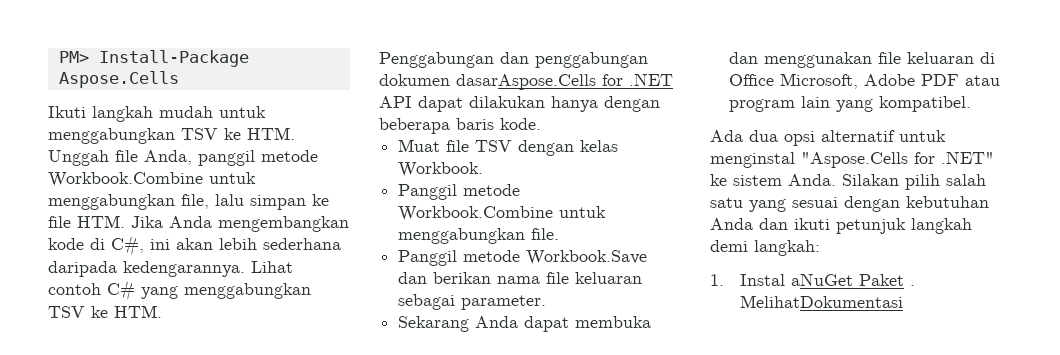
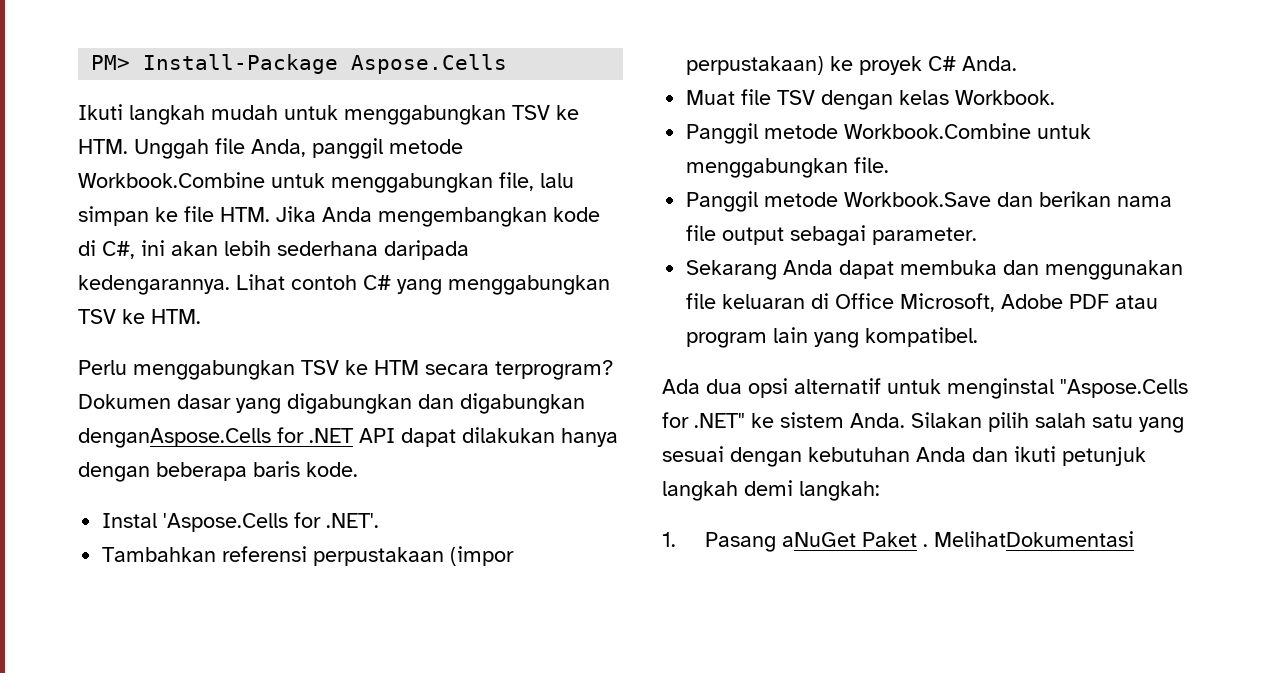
- Penggabungan dan penggabungan dokumen dasarAspose.Cells for .NET API dapat dilakukan hanya dengan beberapa baris kode.
+ Perlu menggabungkan TSV ke HTM secara terprogram? Dokumen dasar yang digabungkan dan digabungkan denganAspose.Cells for .NET API dapat dilakukan hanya dengan beberapa baris kode.
+ Instal 'Aspose.Cells for .NET'.
+ Tambahkan referensi perpustakaan (impor perpustakaan) ke proyek C# Anda.
- Panggil metode Workbook.Save dan berikan nama file keluaran sebagai parameter.
+ Panggil metode Workbook.Save dan berikan nama file output sebagai parameter.
- 1. Instal aNuGet Paket .
+ 1. Pasang aNuGet Paket .

